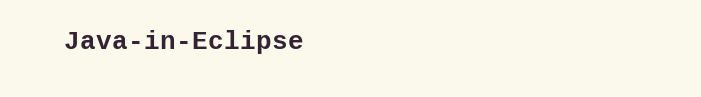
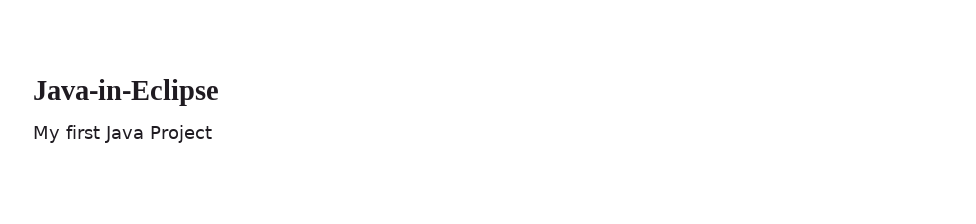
+ My first Java Project

